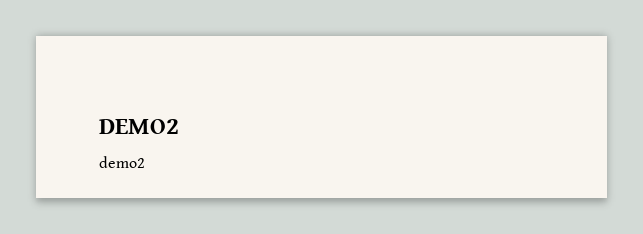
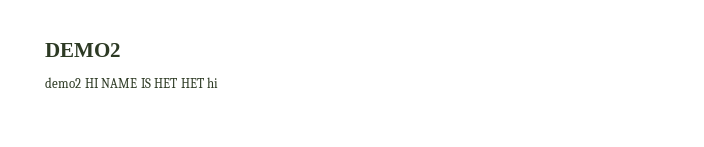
- demo2
+ demo2 HI NAME IS HET HET hi

